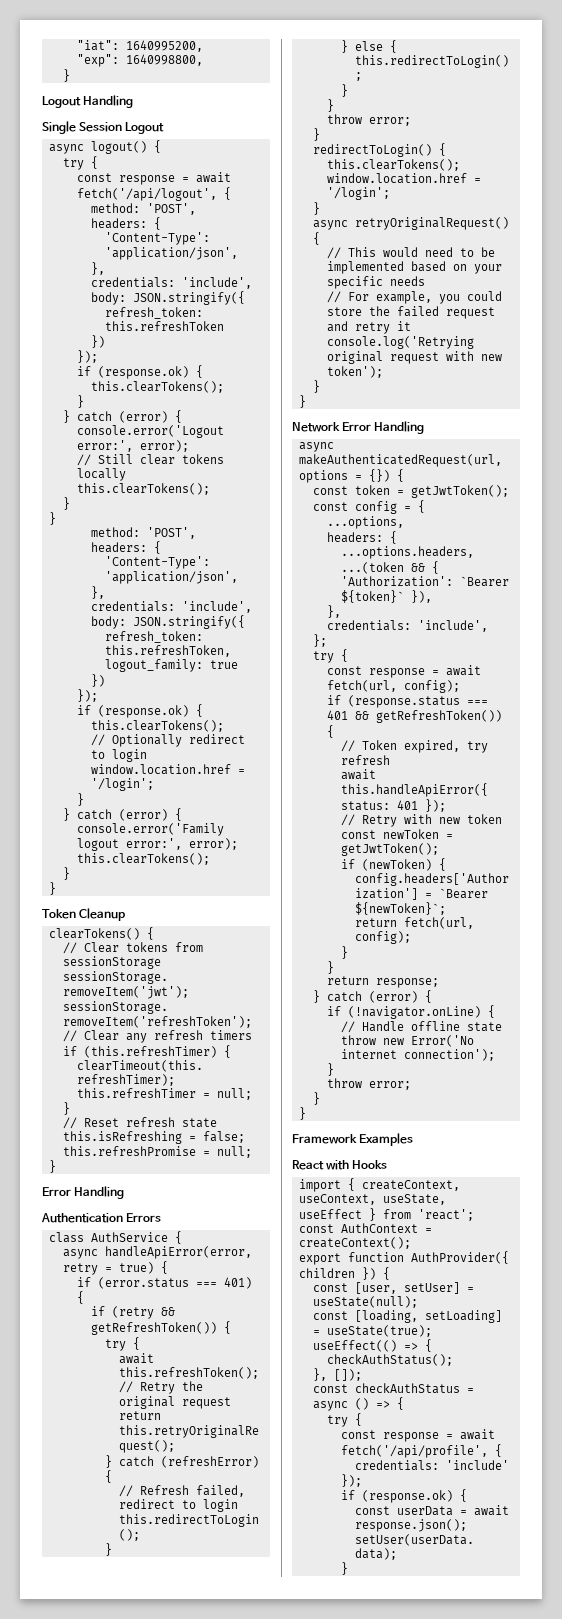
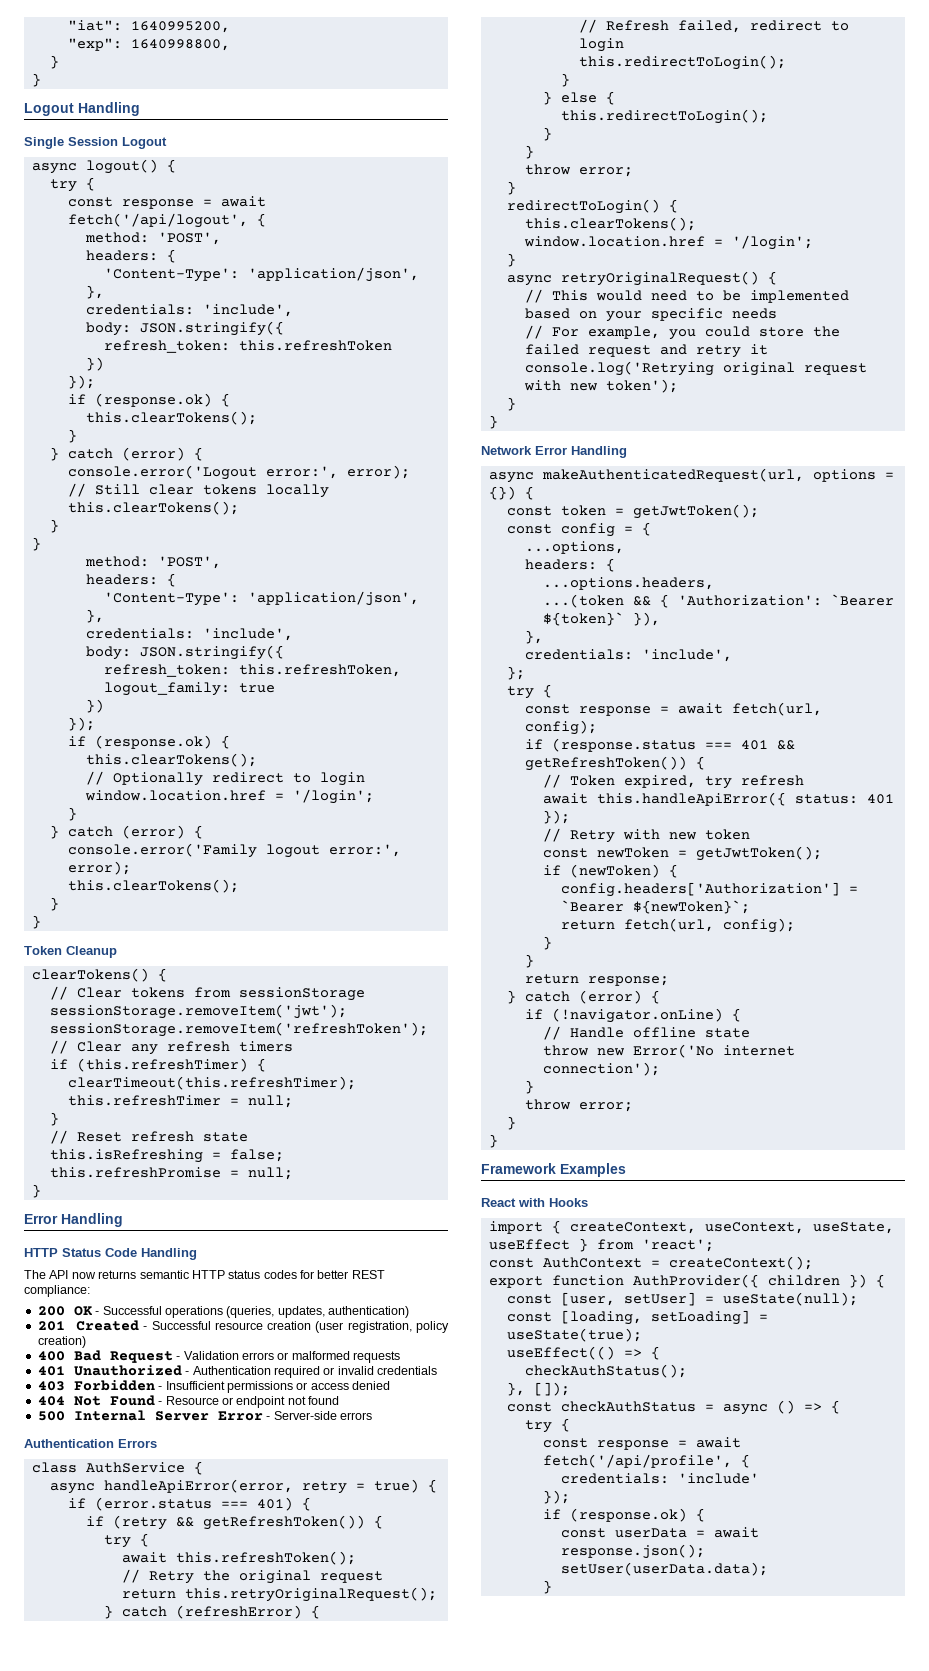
  "exp": 1640998800,
+ }
+ HTTP Status Code Handling
+ The API now returns semantic HTTP status codes for better REST compliance:
+ 200 OK - Successful operations (queries, updates, authentication)
+ 201 Created - Successful resource creation (user registration, policy creation)
+ 400 Bad Request - Validation errors or malformed requests
+ 401 Unauthorized - Authentication required or invalid credentials
+ 403 Forbidden - Insufficient permissions or access denied
+ 404 Not Found - Resource or endpoint not found
+ 500 Internal Server Error - Server-side errors

